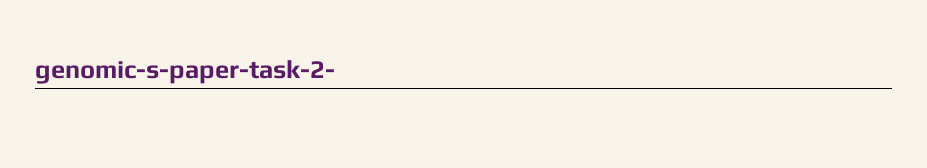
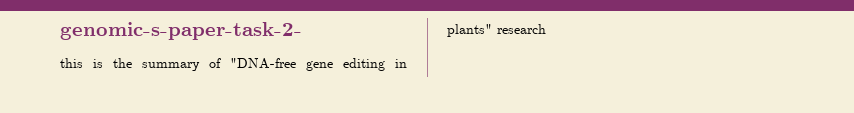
+ this is the summary of "DNA-free gene editing in plants" research

